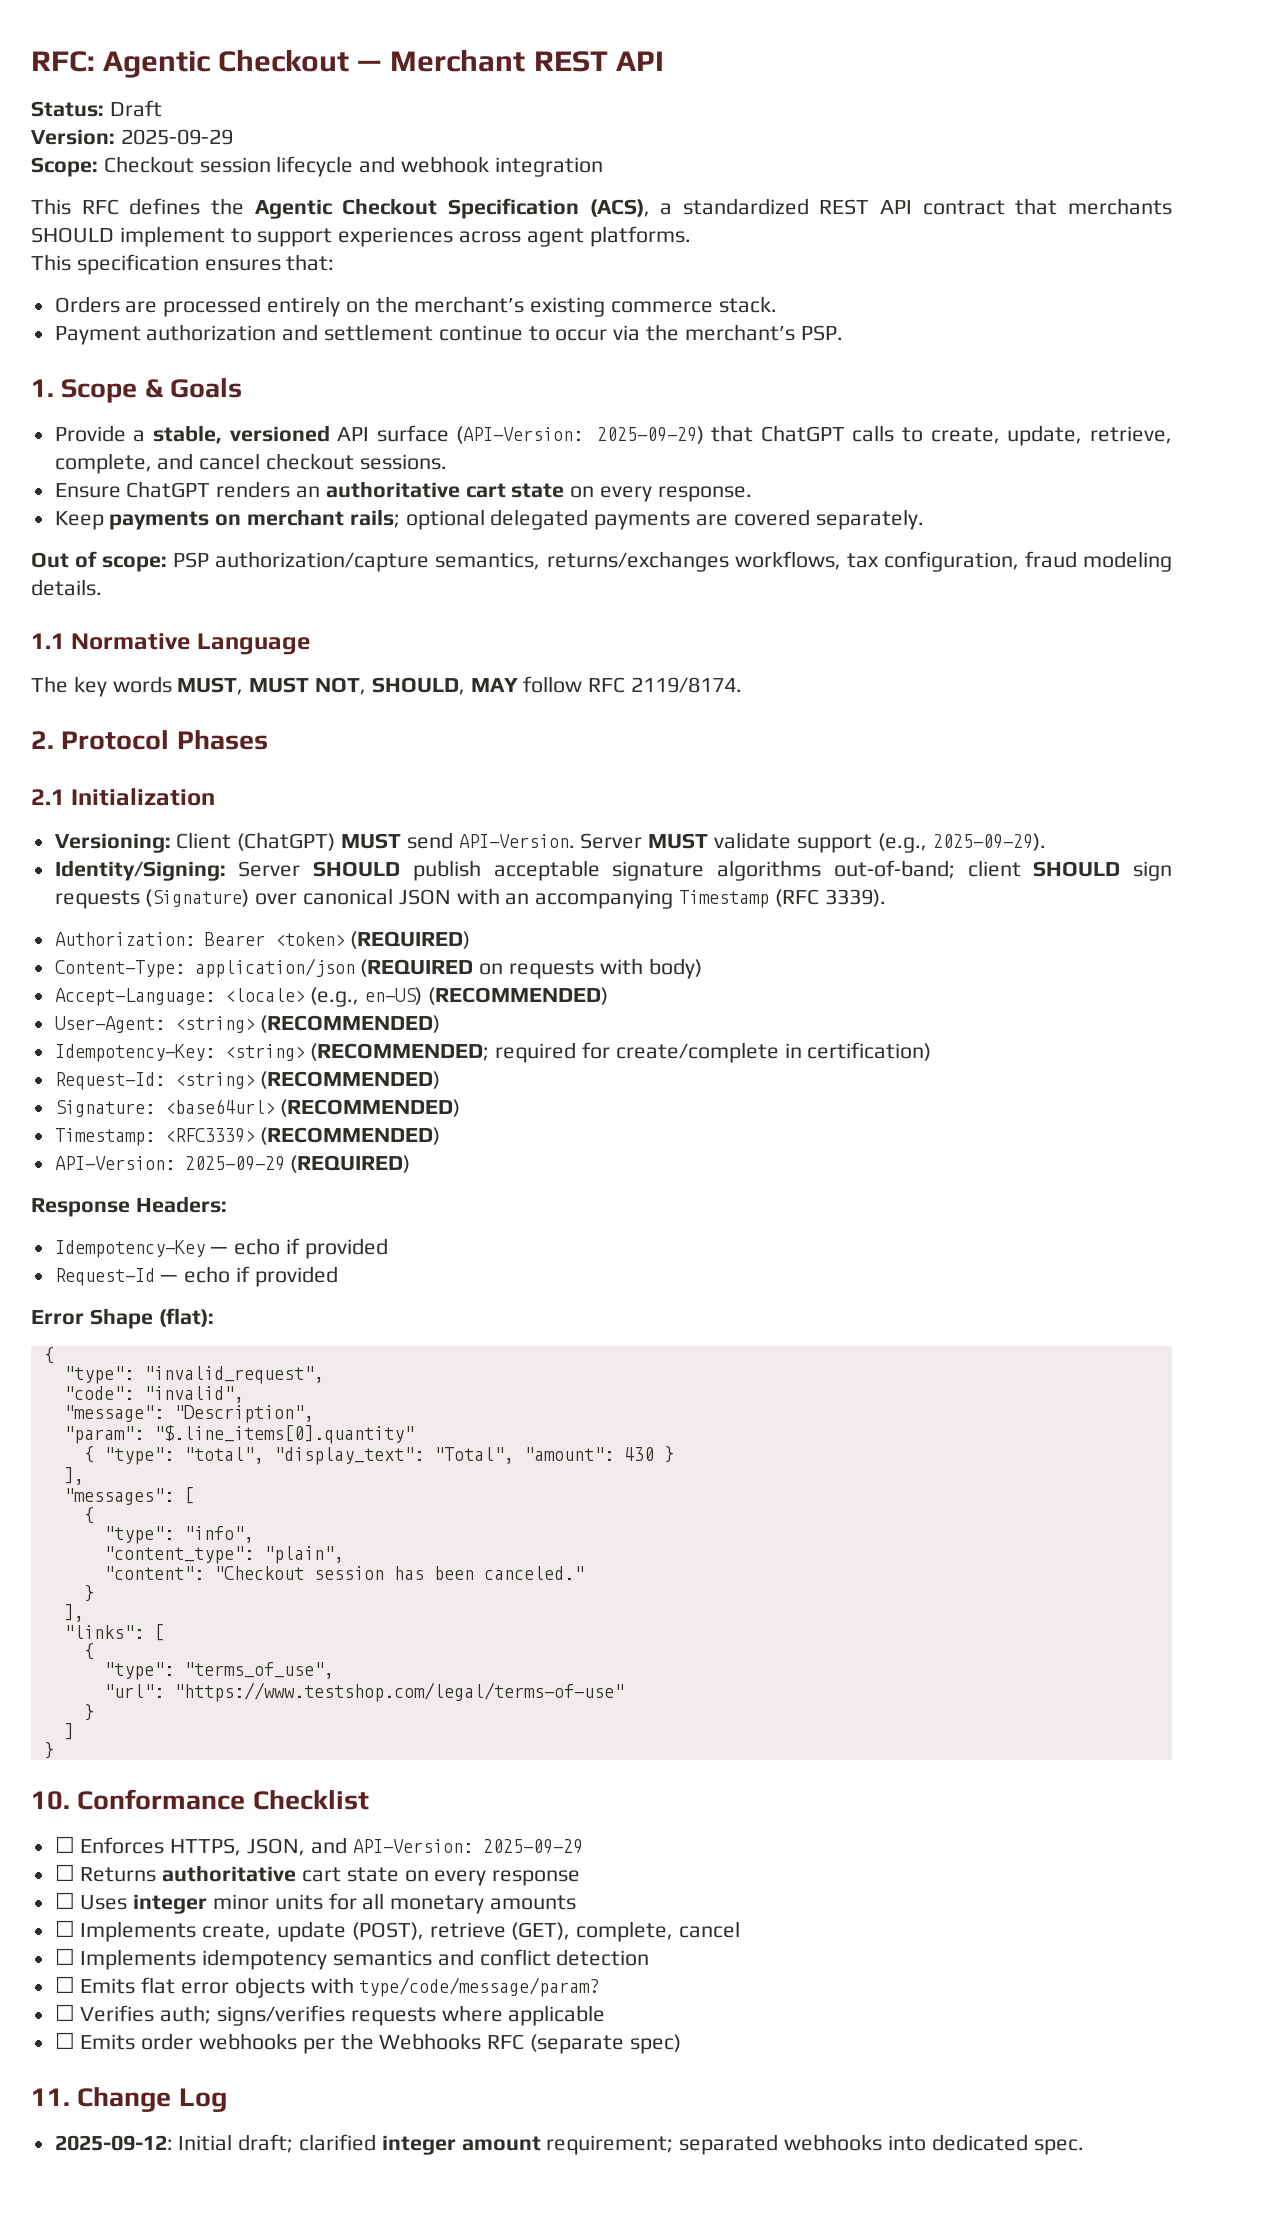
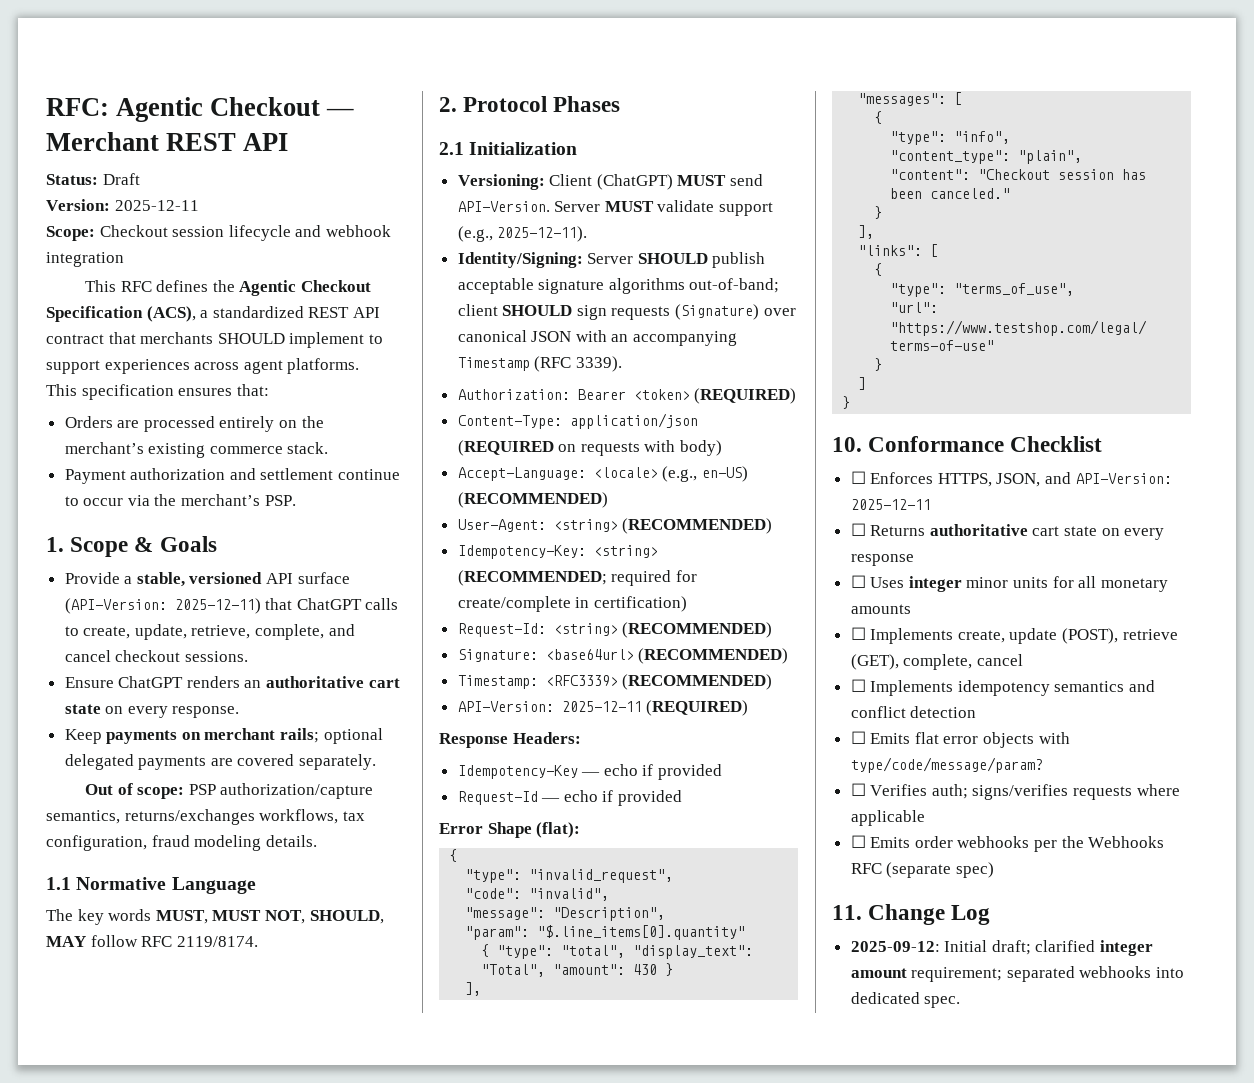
- Version: 2025-09-29
+ Version: 2025-12-11
- Provide a stable, versioned API surface (API-Version: 2025-09-29) that ChatGPT calls to create, update, retrieve, complete, and cancel checkout sessions.
+ Provide a stable, versioned API surface (API-Version: 2025-12-11) that ChatGPT calls to create, update, retrieve, complete, and cancel checkout sessions.
- Server MUST validate support (e.g., 2025-09-29).
+ Server MUST validate support (e.g., 2025-12-11).
- API-Version: 2025-09-29 (REQUIRED)
+ API-Version: 2025-12-11 (REQUIRED)
- ☐ Enforces HTTPS, JSON, and API-Version: 2025-09-29
+ ☐ Enforces HTTPS, JSON, and API-Version: 2025-12-11

